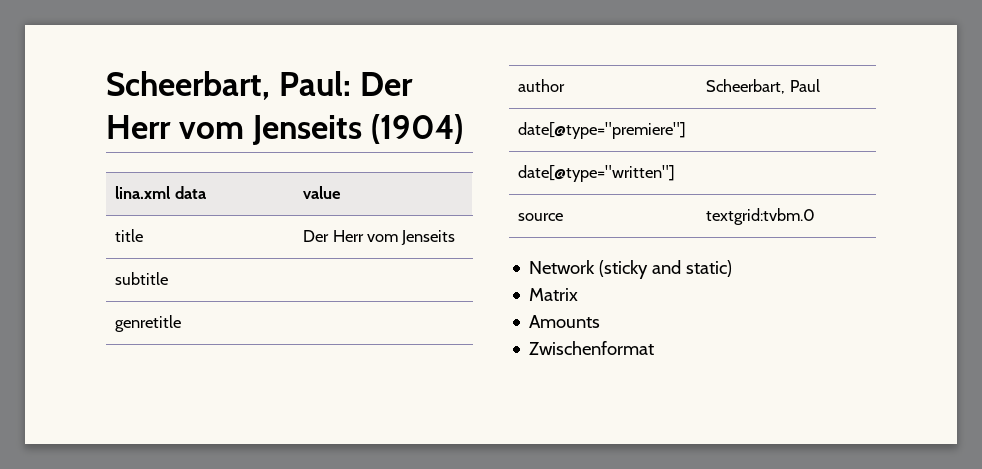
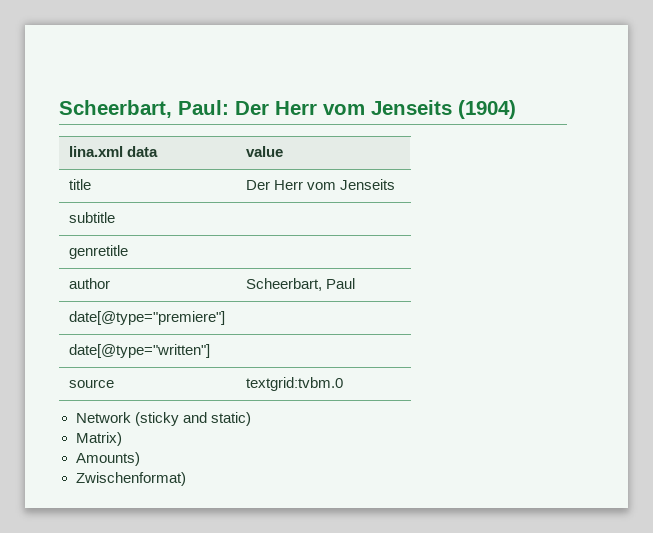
- Matrix
- Amounts
- Zwischenformat
+ Matrix)
+ Amounts)
+ Zwischenformat)

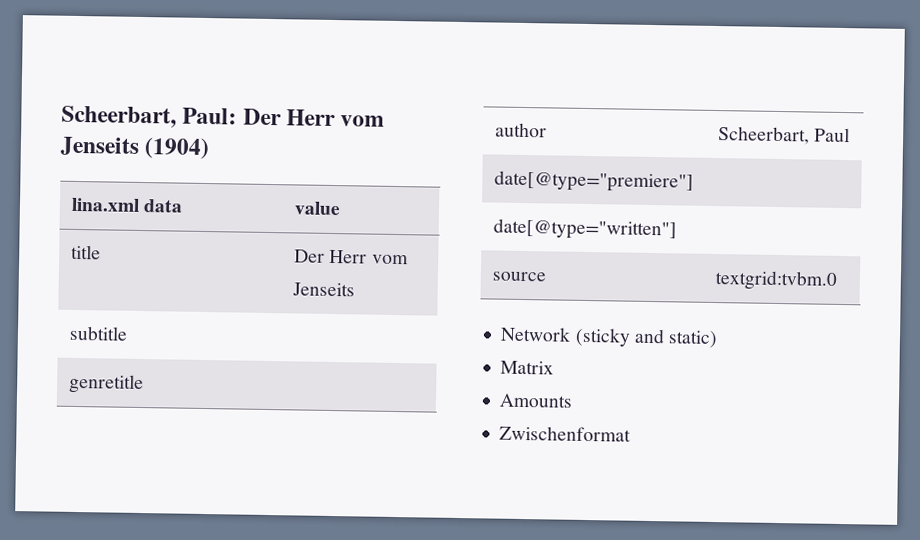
- Matrix)
- Amounts)
- Zwischenformat)
+ Matrix
+ Amounts
+ Zwischenformat

